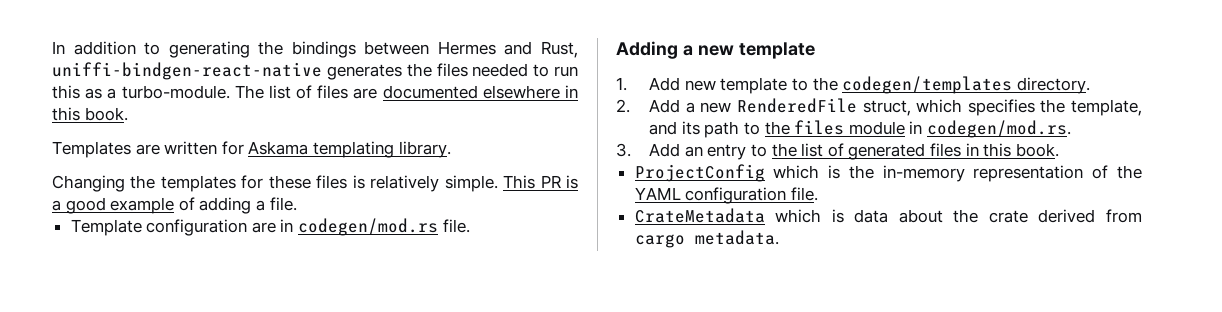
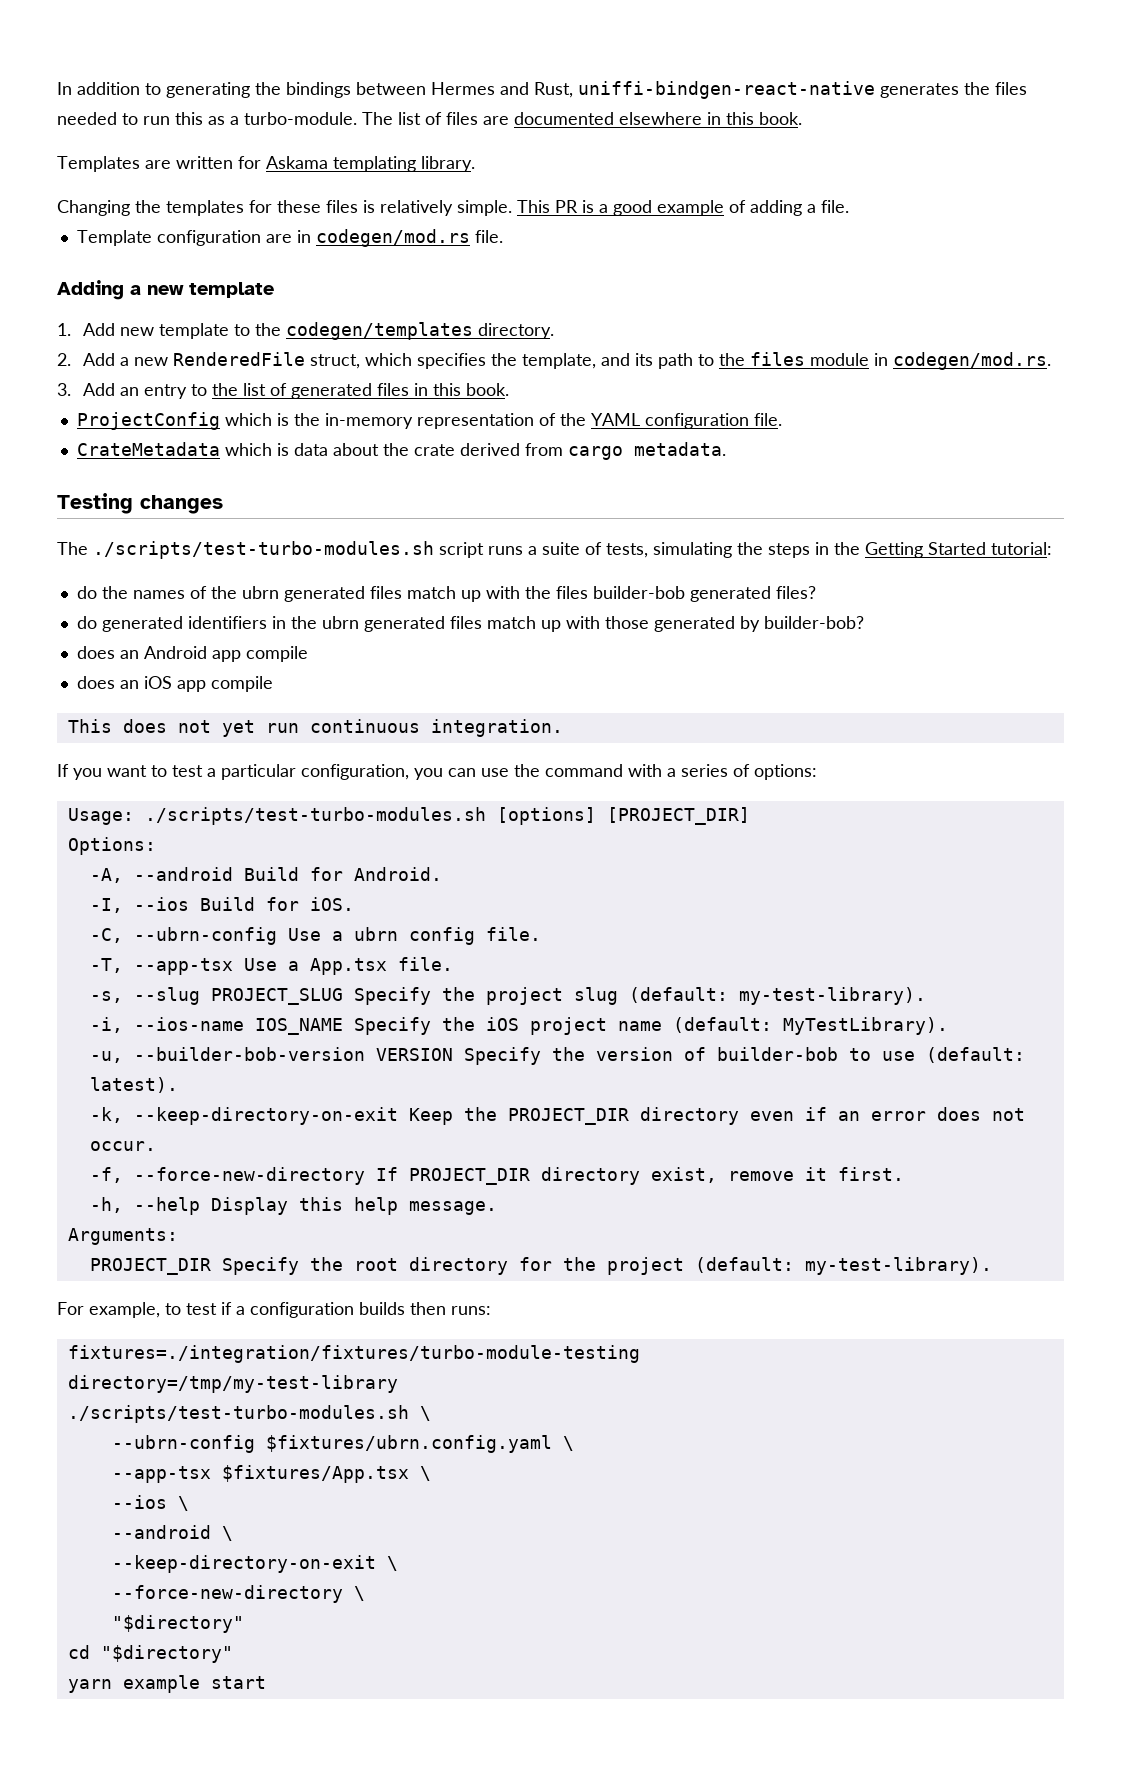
+ Testing changes
+ The ./scripts/test-turbo-modules.sh script runs a suite of tests, simulating the steps in the Getting Started tutorial:
+ do the names of the ubrn generated files match up with the files builder-bob generated files?
+ do generated identifiers in the ubrn generated files match up with those generated by builder-bob?
+ does an Android app compile
+ does an iOS app compile
+ This does not yet run continuous integration.
+ If you want to test a particular configuration, you can use the command with a series of options:
+ Usage: ./scripts/test-turbo-modules.sh [options] [PROJECT_DIR]
+ Options:
+ -A, --android Build for Android.
+ -I, --ios Build for iOS.
+ -C, --ubrn-config Use a ubrn config file.
+ -T, --app-tsx Use a App.tsx file.
+ -s, --slug PROJECT_SLUG Specify the project slug (default: my-test-library).
+ -i, --ios-name IOS_NAME Specify the iOS project name (default: MyTestLibrary).
+ -u, --builder-bob-version VERSION Specify the version of builder-bob to use (default: latest).
+ -k, --keep-directory-on-exit Keep the PROJECT_DIR directory even if an error does not occur.
+ -f, --force-new-directory If PROJECT_DIR directory exist, remove it first.
+ -h, --help Display this help message.
+ Arguments:
+ PROJECT_DIR Specify the root directory for the project (default: my-test-library).
+ For example, to test if a configuration builds then runs:
+ fixtures=./integration/fixtures/turbo-module-testing
+ directory=/tmp/my-test-library
+ ./scripts/test-turbo-modules.sh \
+ --ubrn-config $fixtures/ubrn.config.yaml \
+ --app-tsx $fixtures/App.tsx \
+ --ios \
+ --android \
+ --keep-directory-on-exit \
+ --force-new-directory \
+ "$directory"
+ cd "$directory"
+ yarn example start

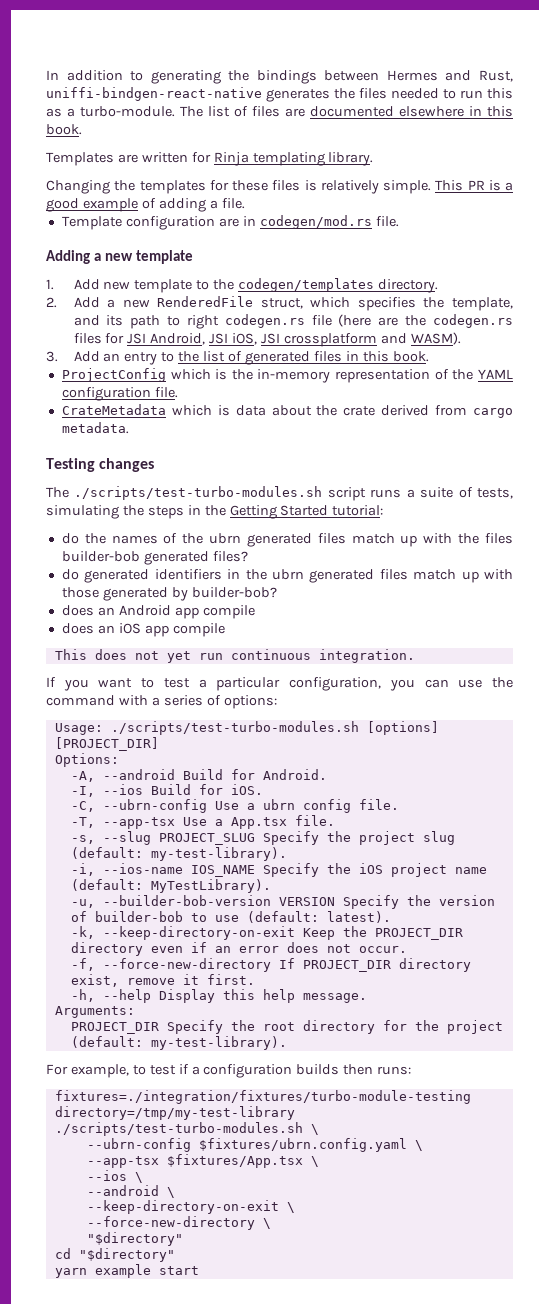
- Templates are written for Askama templating library.
+ Templates are written for Rinja templating library.
- 2. Add a new RenderedFile struct, which specifies the template, and its path to the files module in codegen/mod.rs.
+ 2. Add a new RenderedFile struct, which specifies the template, and its path to right codegen.rs file (here are the codegen.rs files for JSI Android, JSI iOS, JSI crossplatform and WASM).

